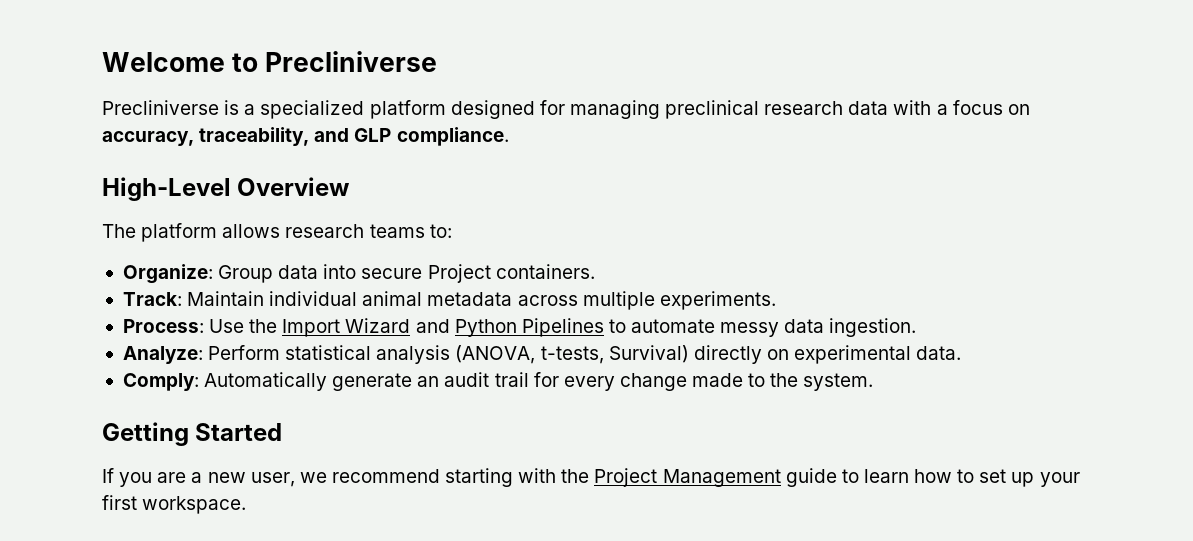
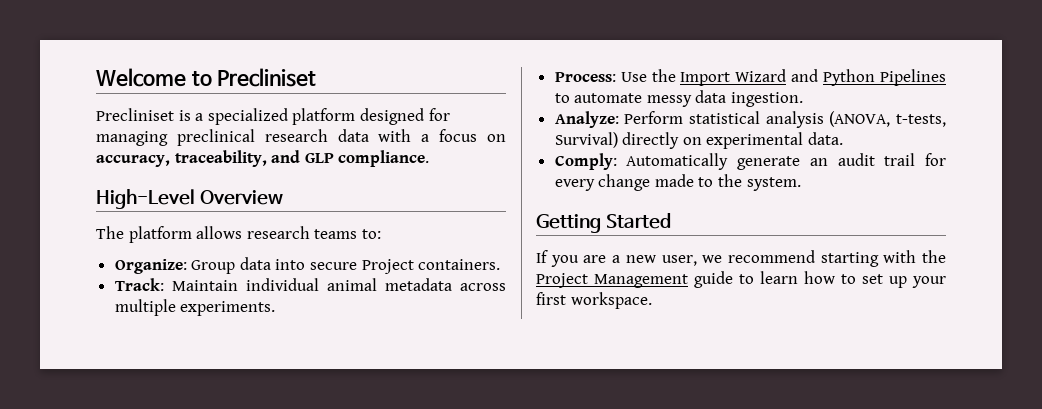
- Welcome to Precliniverse
- Precliniverse is a specialized platform designed for managing preclinical research data with a focus on accuracy, traceability, and GLP compliance.
+ Welcome to Precliniset
+ Precliniset is a specialized platform designed for managing preclinical research data with a focus on accuracy, traceability, and GLP compliance.

